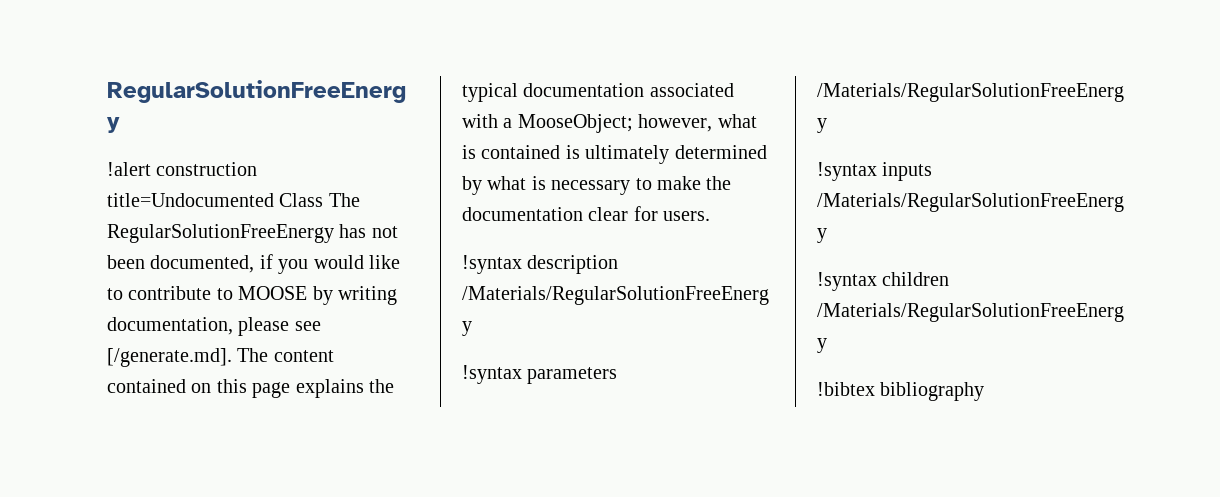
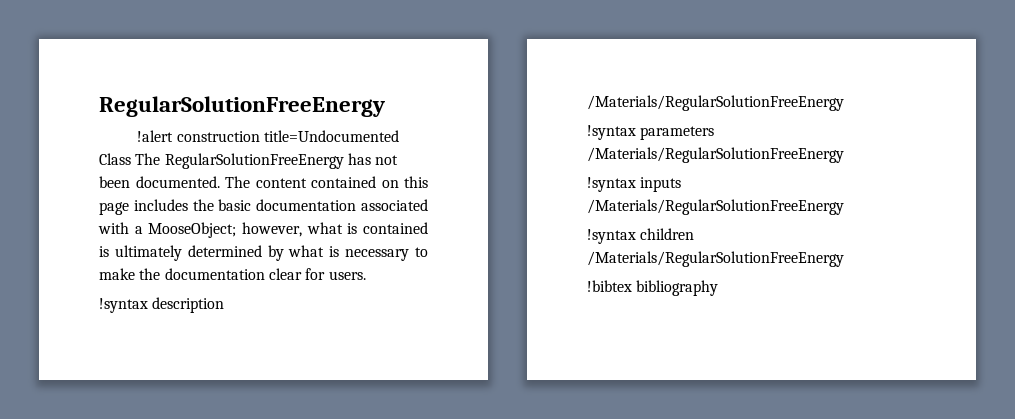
- !alert construction title=Undocumented Class The RegularSolutionFreeEnergy has not been documented, if you would like to contribute to MOOSE by writing documentation, please see [/generate.md]. The content contained on this page explains the typical documentation associated with a MooseObject; however, what is contained is ultimately determined by what is necessary to make the documentation clear for users.
+ !alert construction title=Undocumented Class The RegularSolutionFreeEnergy has not been documented. The content contained on this page includes the basic documentation associated with a MooseObject; however, what is contained is ultimately determined by what is necessary to make the documentation clear for users.

